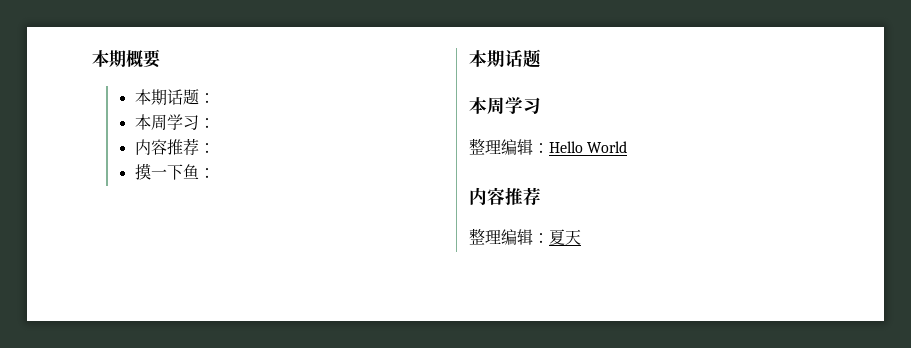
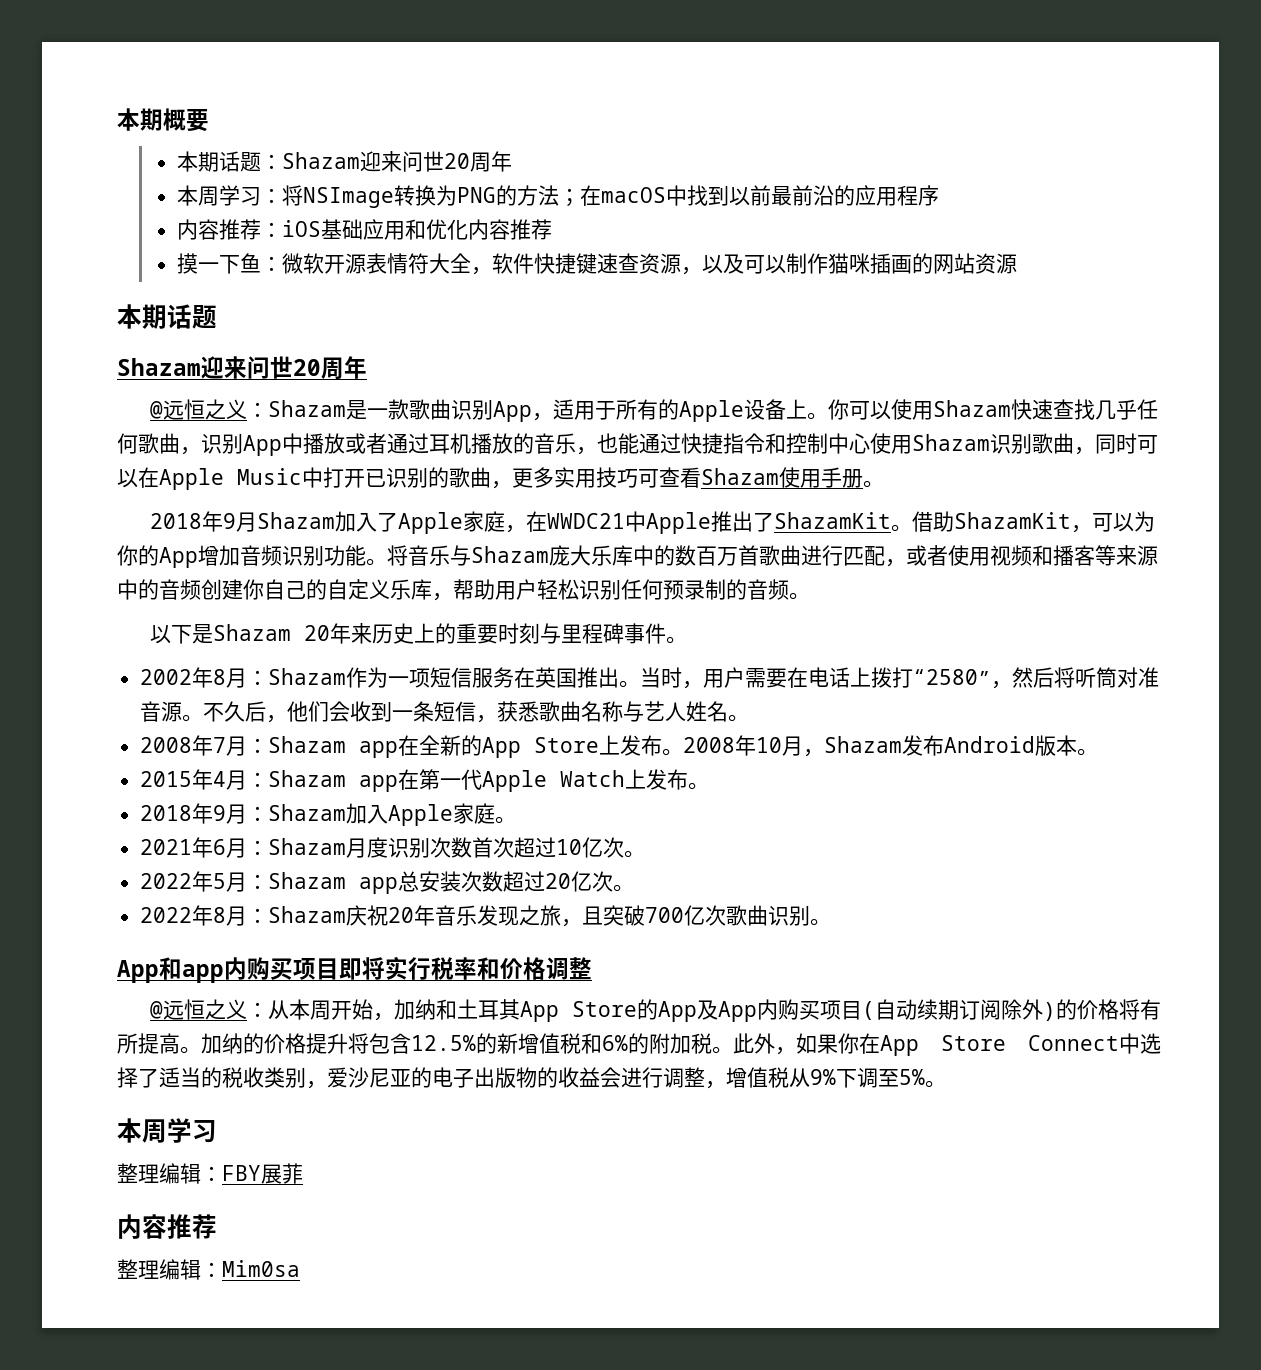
- 本期话题：
- 本周学习：
- 内容推荐：
- 摸一下鱼：
+ 本期话题：Shazam迎来问世20周年
+ 本周学习：将NSImage转换为PNG的方法；在macOS中找到以前最前沿的应用程序
+ 内容推荐：iOS基础应用和优化内容推荐
+ 摸一下鱼：微软开源表情符大全，软件快捷键速查资源，以及可以制作猫咪插画的网站资源
  本期话题
+ Shazam迎来问世20周年
+ @远恒之义：Shazam是一款歌曲识别App，适用于所有的Apple设备上。你可以使用Shazam快速查找几乎任何歌曲，识别App中播放或者通过耳机播放的音乐，也能通过快捷指令和控制中心使用Shazam识别歌曲，同时可以在Apple Music中打开已识别的歌曲，更多实用技巧可查看Shazam使用手册。
+ 2018年9月Shazam加入了Apple家庭，在WWDC21中Apple推出了ShazamKit。借助ShazamKit，可以为你的App增加音频识别功能。将音乐与Shazam庞大乐库中的数百万首歌曲进行匹配，或者使用视频和播客等来源中的音频创建你自己的自定义乐库，帮助用户轻松识别任何预录制的音频。
+ 以下是Shazam 20年来历史上的重要时刻与里程碑事件。
+ 2002年8月：Shazam作为一项短信服务在英国推出。当时，用户需要在电话上拨打“2580”，然后将听筒对准音源。不久后，他们会收到一条短信，获悉歌曲名称与艺人姓名。
+ 2008年7月：Shazam app在全新的App Store上发布。2008年10月，Shazam发布Android版本。
+ 2015年4月：Shazam app在第一代Apple Watch上发布。
+ 2018年9月：Shazam加入Apple家庭。
+ 2021年6月：Shazam月度识别次数首次超过10亿次。
+ 2022年5月：Shazam app总安装次数超过20亿次。
+ 2022年8月：Shazam庆祝20年音乐发现之旅，且突破700亿次歌曲识别。
+ App和app内购买项目即将实行税率和价格调整
+ @远恒之义：从本周开始，加纳和土耳其App Store的App及App内购买项目(自动续期订阅除外)的价格将有所提高。加纳的价格提升将包含12.5%的新增值税和6%的附加税。此外，如果你在App Store Connect中选择了适当的税收类别，爱沙尼亚的电子出版物的收益会进行调整，增值税从9%下调至5%。
- 整理编辑：Hello World
+ 整理编辑：FBY展菲
- 整理编辑：夏天
+ 整理编辑：Mim0sa

